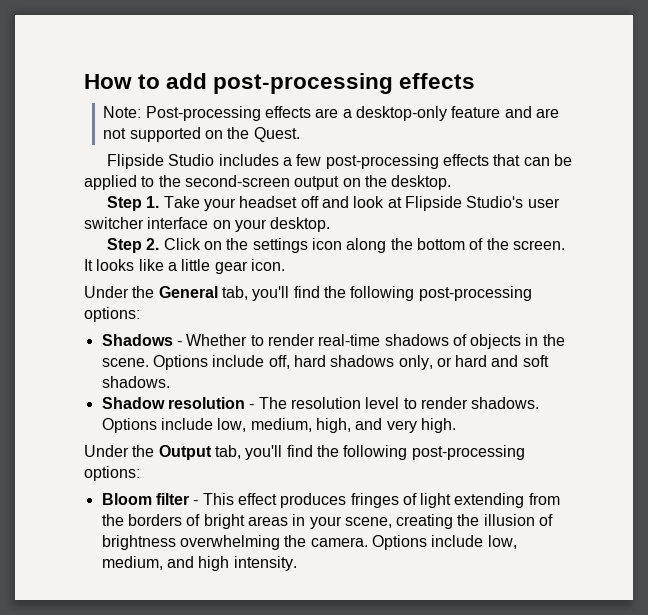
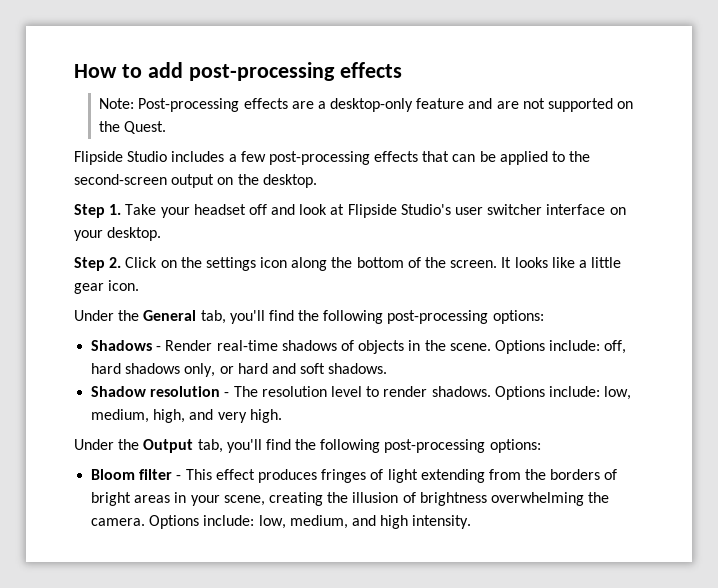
- Shadows - Whether to render real-time shadows of objects in the scene.
+ Shadows - Render real-time shadows of objects in the scene.
- Options include off, hard shadows only, or hard and soft shadows.
+ Options include: off, hard shadows only, or hard and soft shadows.
- Options include low, medium, high, and very high.
+ Options include: low, medium, high, and very high.
- Options include low, medium, and high intensity.
+ Options include: low, medium, and high intensity.

